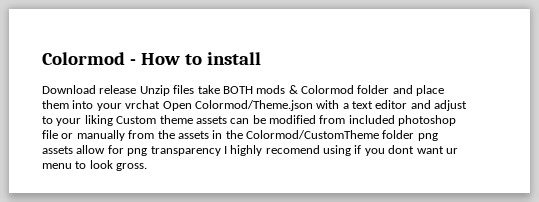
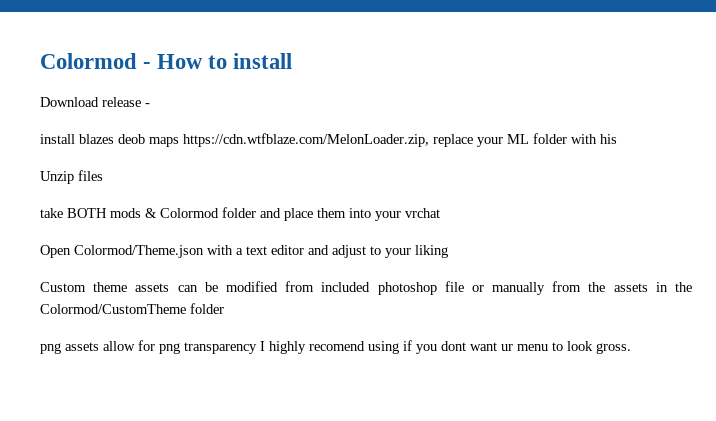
- Download release Unzip files take BOTH mods & Colormod folder and place them into your vrchat Open Colormod/Theme.json with a text editor and adjust to your liking Custom theme assets can be modified from included photoshop file or manually from the assets in the Colormod/CustomTheme folder png assets allow for png transparency I highly recomend using if you dont want ur menu to look gross.
+ Download release -
+ install blazes deob maps https://cdn.wtfblaze.com/MelonLoader.zip, replace your ML folder with his
+ Unzip files
+ take BOTH mods & Colormod folder and place them into your vrchat
+ Open Colormod/Theme.json with a text editor and adjust to your liking
+ Custom theme assets can be modified from included photoshop file or manually from the assets in the Colormod/CustomTheme folder
+ png assets allow for png transparency I highly recomend using if you dont want ur menu to look gross.

